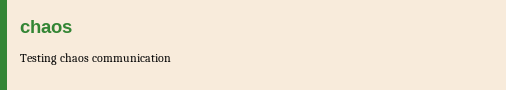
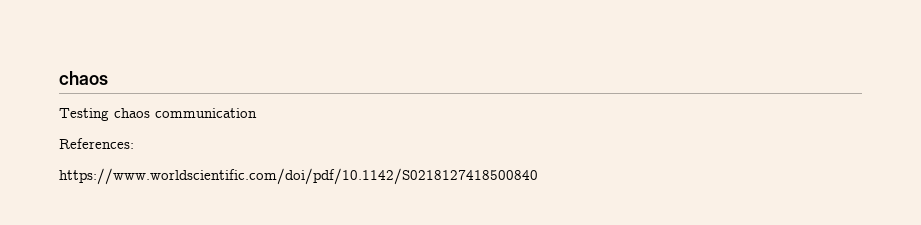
+ References:
+ https://www.worldscientific.com/doi/pdf/10.1142/S0218127418500840

